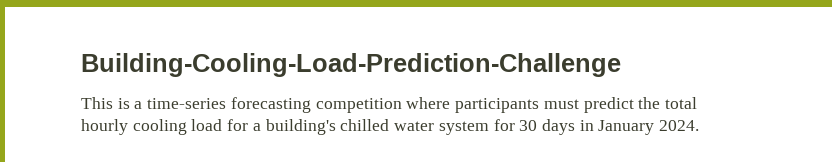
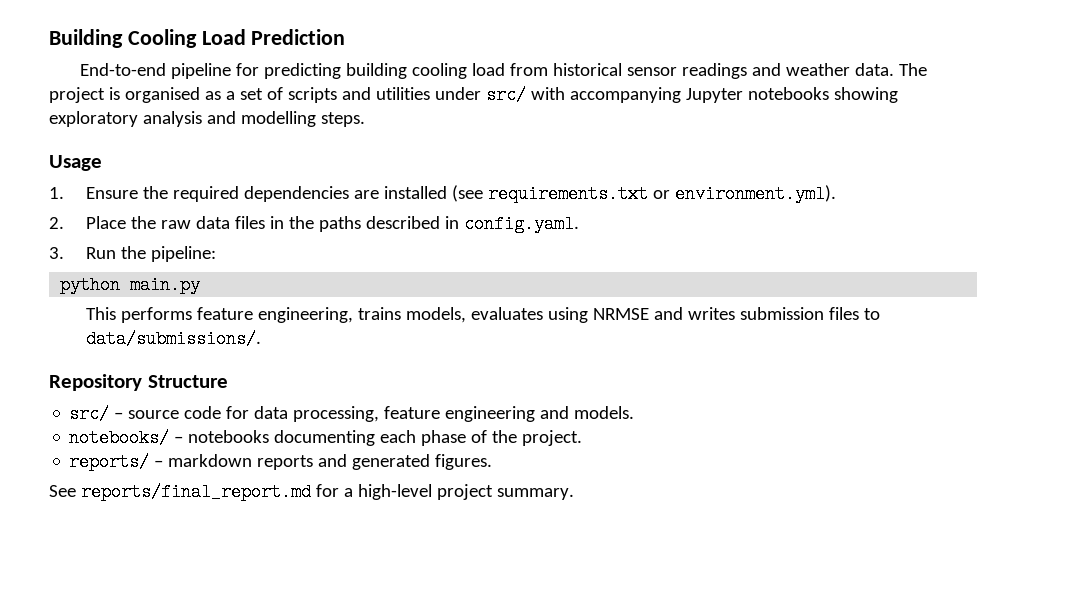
- Building-Cooling-Load-Prediction-Challenge
- This is a time-series forecasting competition where participants must predict the total hourly cooling load for a building's chilled water system for 30 days in January 2024.
+ Building Cooling Load Prediction
+ End-to-end pipeline for predicting building cooling load from historical sensor readings and weather data. The project is organised as a set of scripts and utilities under src/ with accompanying Jupyter notebooks showing exploratory analysis and modelling steps.
+ Usage
+ 1. Ensure the required dependencies are installed (see requirements.txt or environment.yml).
+ 2. Place the raw data files in the paths described in config.yaml.
+ 3. Run the pipeline:
+ python main.py
+ This performs feature engineering, trains models, evaluates using NRMSE and writes submission files to data/submissions/.
+ Repository Structure
+ src/ – source code for data processing, feature engineering and models.
+ notebooks/ – notebooks documenting each phase of the project.
+ reports/ – markdown reports and generated figures.
+ See reports/final_report.md for a high-level project summary.

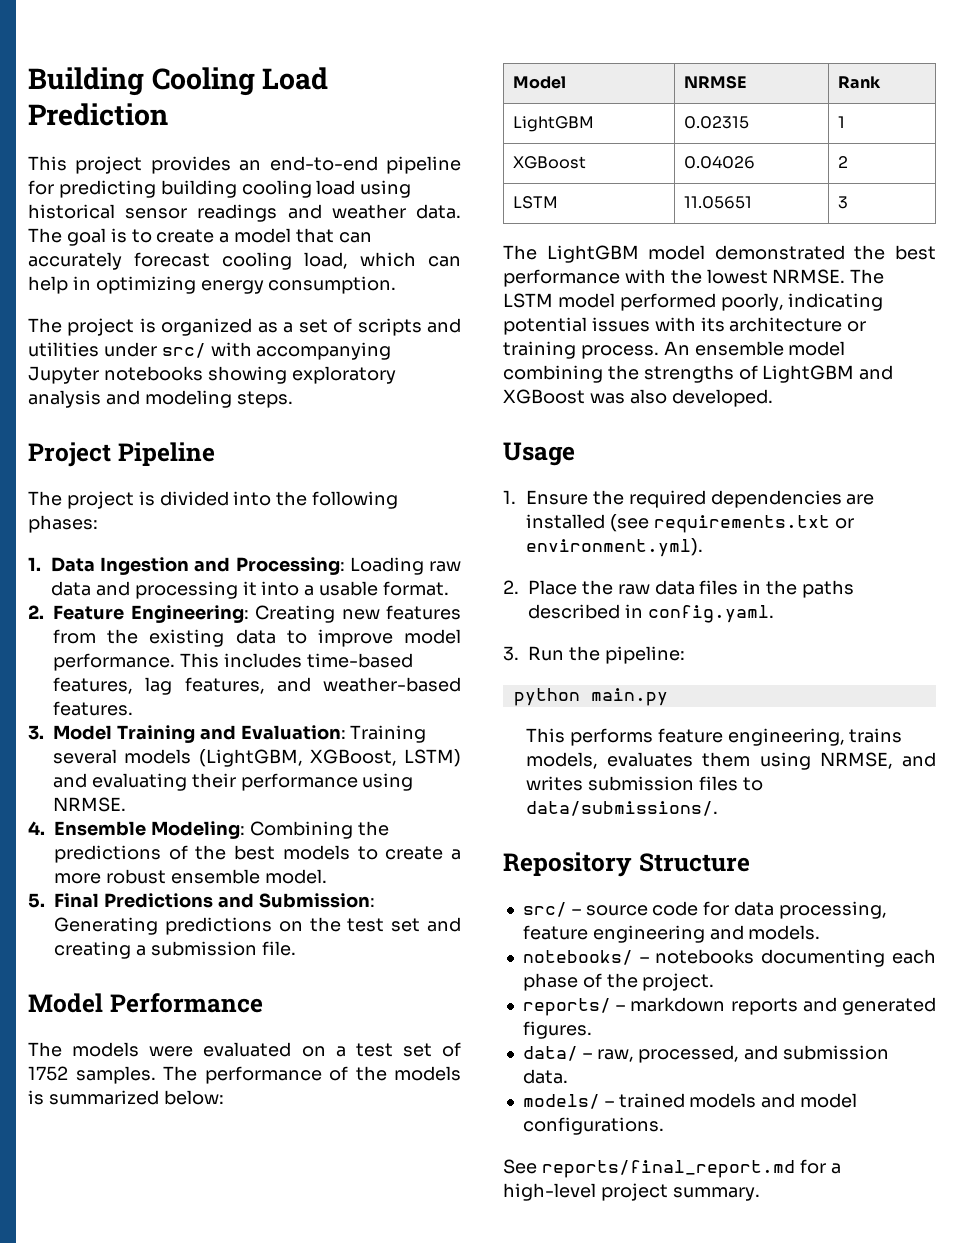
- End-to-end pipeline for predicting building cooling load from historical sensor readings and weather data.
+ This project provides an end-to-end pipeline for predicting building cooling load using historical sensor readings and weather data.
- The project is organised as a set of scripts and utilities under src/ with accompanying Jupyter notebooks showing exploratory analysis and modelling steps.
+ The goal is to create a model that can accurately forecast cooling load, which can help in optimizing energy consumption.
+ The project is organized as a set of scripts and utilities under src/ with accompanying Jupyter notebooks showing exploratory analysis and modeling steps.
+ Project Pipeline
+ The project is divided into the following phases:
+ 1. Data Ingestion and Processing: Loading raw data and processing it into a usable format.
+ 2. Feature Engineering: Creating new features from the existing data to improve model performance. This includes time-based features, lag features, and weather-based features.
+ 3. Model Training and Evaluation: Training several models (LightGBM, XGBoost, LSTM) and evaluating their performance using NRMSE.
+ 4. Ensemble Modeling: Combining the predictions of the best models to create a more robust ensemble model.
+ 5. Final Predictions and Submission: Generating predictions on the test set and creating a submission file.
+ Model Performance
+ The models were evaluated on a test set of 1752 samples. The performance of the models is summarized below:
+ Model | NRMSE | Rank
+ LightGBM | 0.02315 | 1
+ XGBoost | 0.04026 | 2
+ LSTM | 11.05651 | 3
+ The LightGBM model demonstrated the best performance with the lowest NRMSE. The LSTM model performed poorly, indicating potential issues with its architecture or training process. An ensemble model combining the strengths of LightGBM and XGBoost was also developed.
- This performs feature engineering, trains models, evaluates using NRMSE and writes submission files to data/submissions/.
+ This performs feature engineering, trains models, evaluates them using NRMSE, and writes submission files to data/submissions/.
+ data/ – raw, processed, and submission data.
+ models/ – trained models and model configurations.

